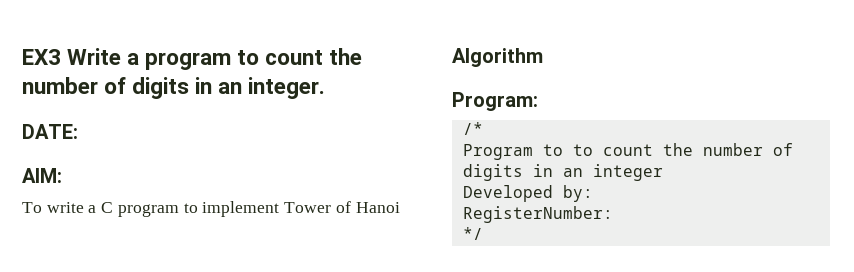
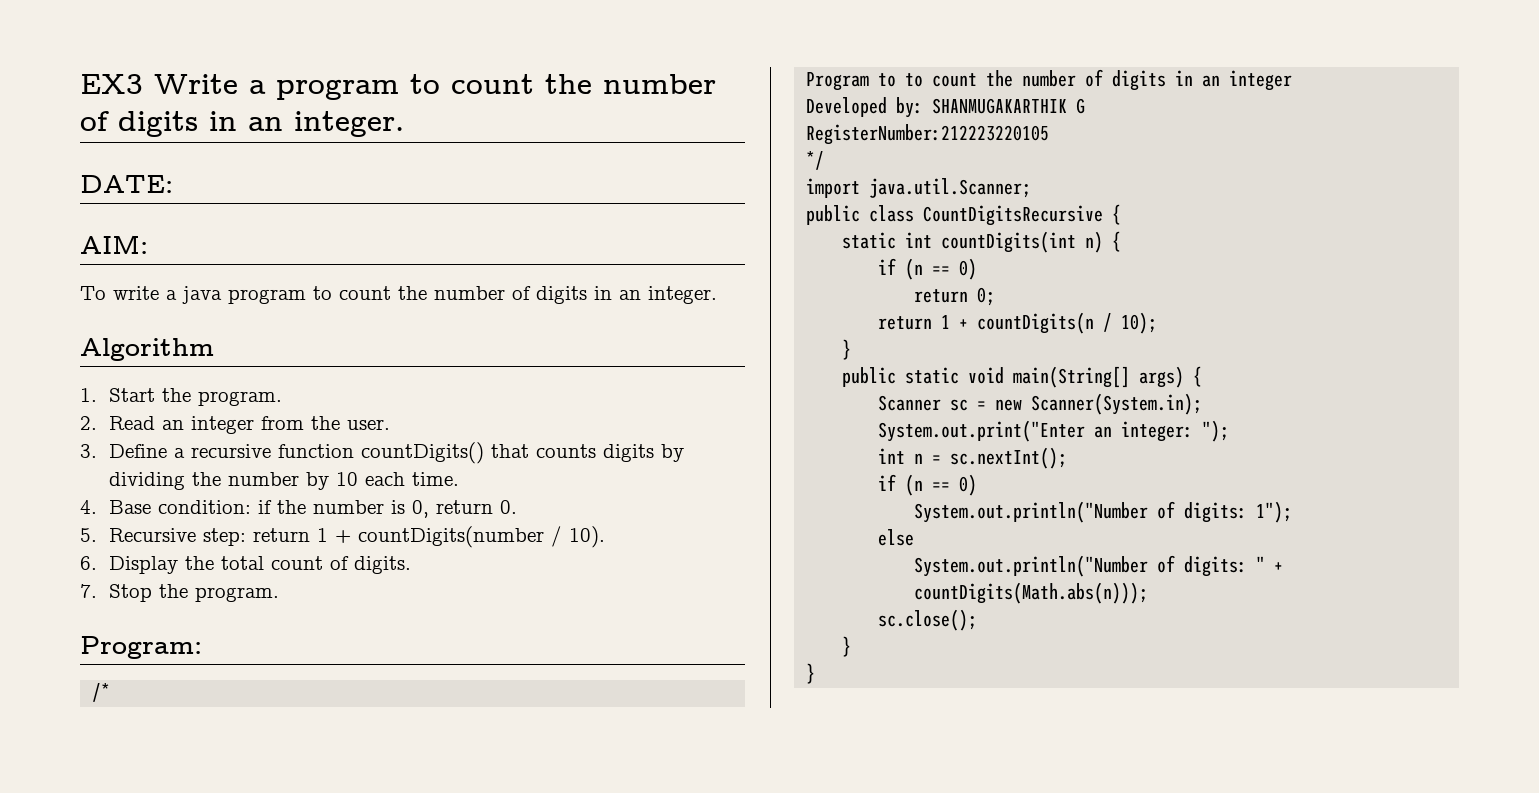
- To write a C program to implement Tower of Hanoi
+ To write a java program to count the number of digits in an integer.
  Algorithm
+ 1. Start the program.
+ 2. Read an integer from the user.
+ 3. Define a recursive function countDigits() that counts digits by dividing the number by 10 each time.
+ 4. Base condition: if the number is 0, return 0.
+ 5. Recursive step: return 1 + countDigits(number / 10).
+ 6. Display the total count of digits.
+ 7. Stop the program.
- Developed by:
- RegisterNumber:
+ Developed by: SHANMUGAKARTHIK G
+ RegisterNumber:212223220105
  */
+ import java.util.Scanner;
+ public class CountDigitsRecursive {
+ static int countDigits(int n) {
+ if (n == 0)
+ return 0;
+ return 1 + countDigits(n / 10);
+ }
+ public static void main(String[] args) {
+ Scanner sc = new Scanner(System.in);
+ System.out.print("Enter an integer: ");
+ int n = sc.nextInt();
+ if (n == 0)
+ System.out.println("Number of digits: 1");
+ else
+ System.out.println("Number of digits: " + countDigits(Math.abs(n)));
+ sc.close();
+ }
+ }

